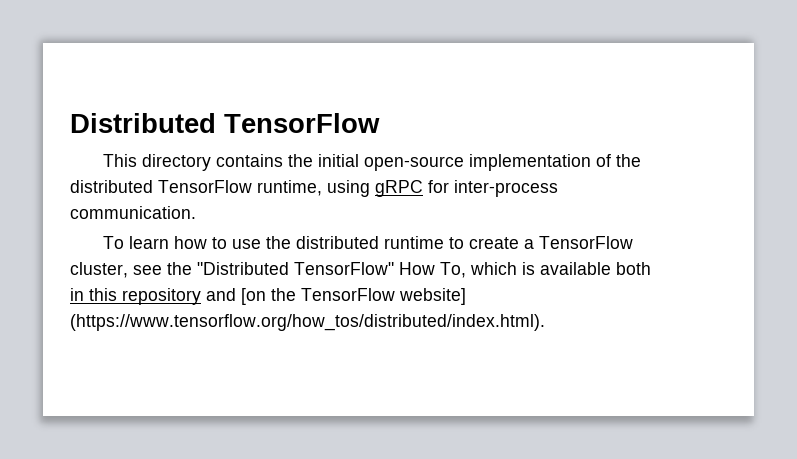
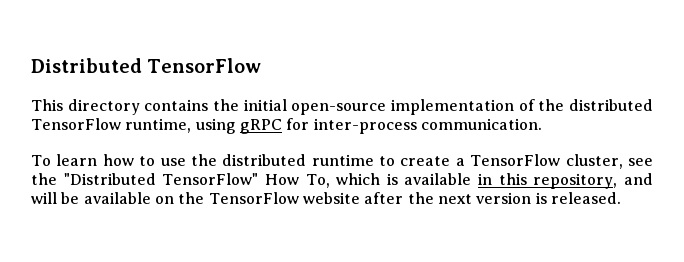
- To learn how to use the distributed runtime to create a TensorFlow cluster, see the "Distributed TensorFlow" How To, which is available both in this repository and [on the TensorFlow website] (https://www.tensorflow.org/how_tos/distributed/index.html).
+ To learn how to use the distributed runtime to create a TensorFlow cluster, see the "Distributed TensorFlow" How To, which is available in this repository, and will be available on the TensorFlow website after the next version is released.

